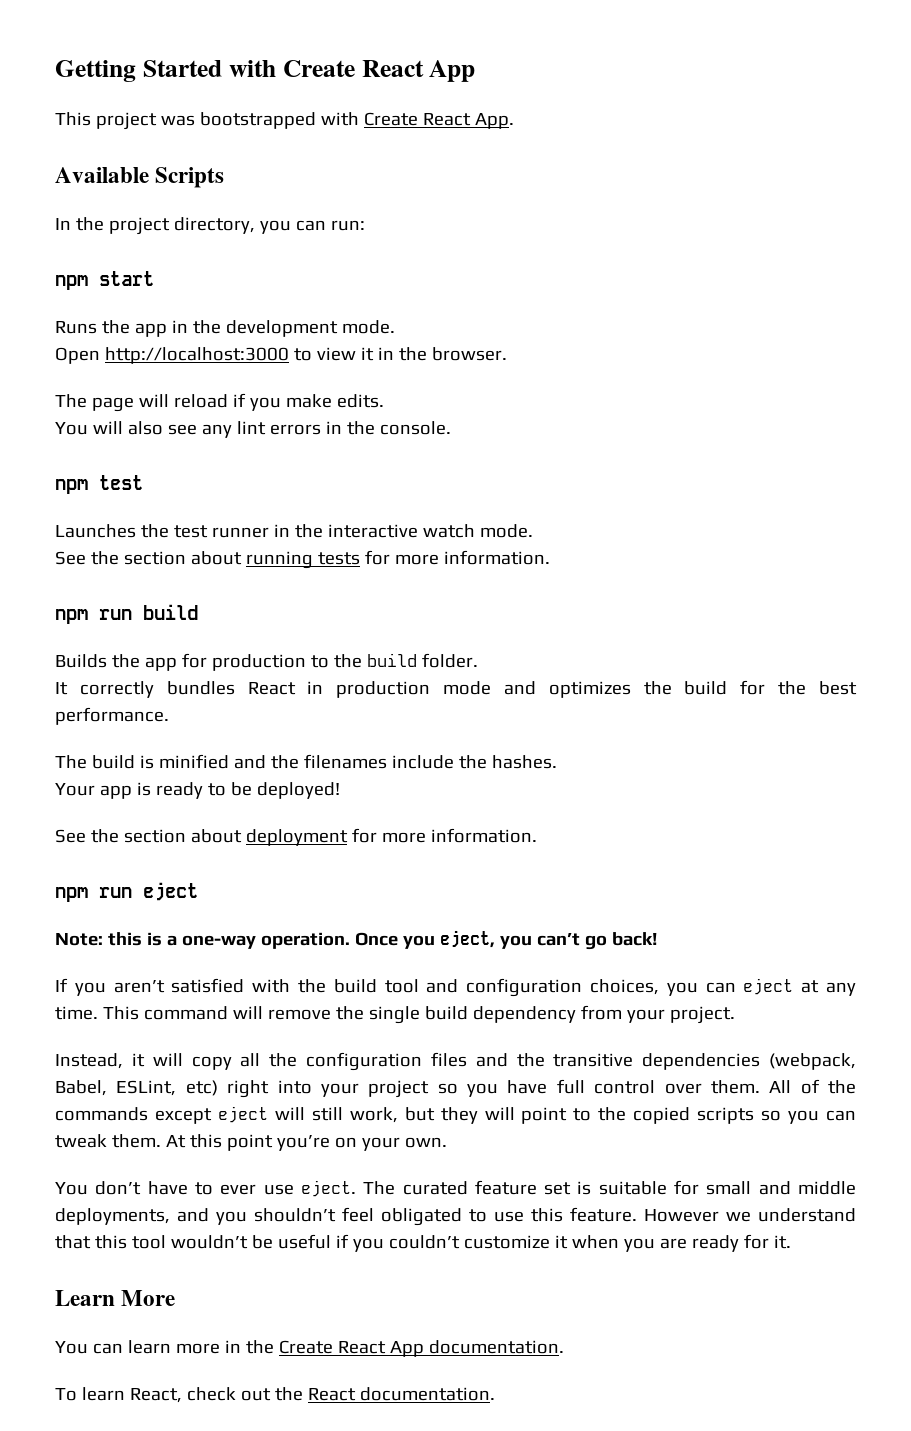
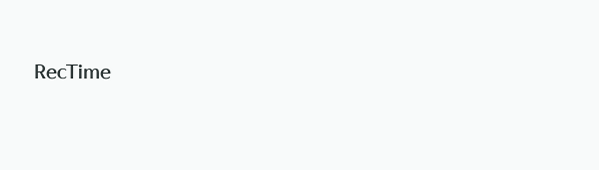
- Getting Started with Create React App
- This project was bootstrapped with Create React App.
- Available Scripts
- In the project directory, you can run:
- npm start
- Runs the app in the development mode.
- Open http://localhost:3000 to view it in the browser.
- The page will reload if you make edits.
- You will also see any lint errors in the console.
- npm test
- Launches the test runner in the interactive watch mode.
- See the section about running tests for more information.
- npm run build
- Builds the app for production to the build folder.
- It correctly bundles React in production mode and optimizes the build for the best performance.
- The build is minified and the filenames include the hashes.
- Your app is ready to be deployed!
- See the section about deployment for more information.
- npm run eject
- Note: this is a one-way operation. Once you eject, you can’t go back!
- If you aren’t satisfied with the build tool and configuration choices, you can eject at any time. This command will remove the single build dependency from your project.
- Instead, it will copy all the configuration files and the transitive dependencies (webpack, Babel, ESLint, etc) right into your project so you have full control over them. All of the commands except eject will still work, but they will point to the copied scripts so you can tweak them. At this point you’re on your own.
- You don’t have to ever use eject. The curated feature set is suitable for small and middle deployments, and you shouldn’t feel obligated to use this feature. However we understand that this tool wouldn’t be useful if you couldn’t customize it when you are ready for it.
- Learn More
- You can learn more in the Create React App documentation.
- To learn React, check out the React documentation.
+ RecTime

